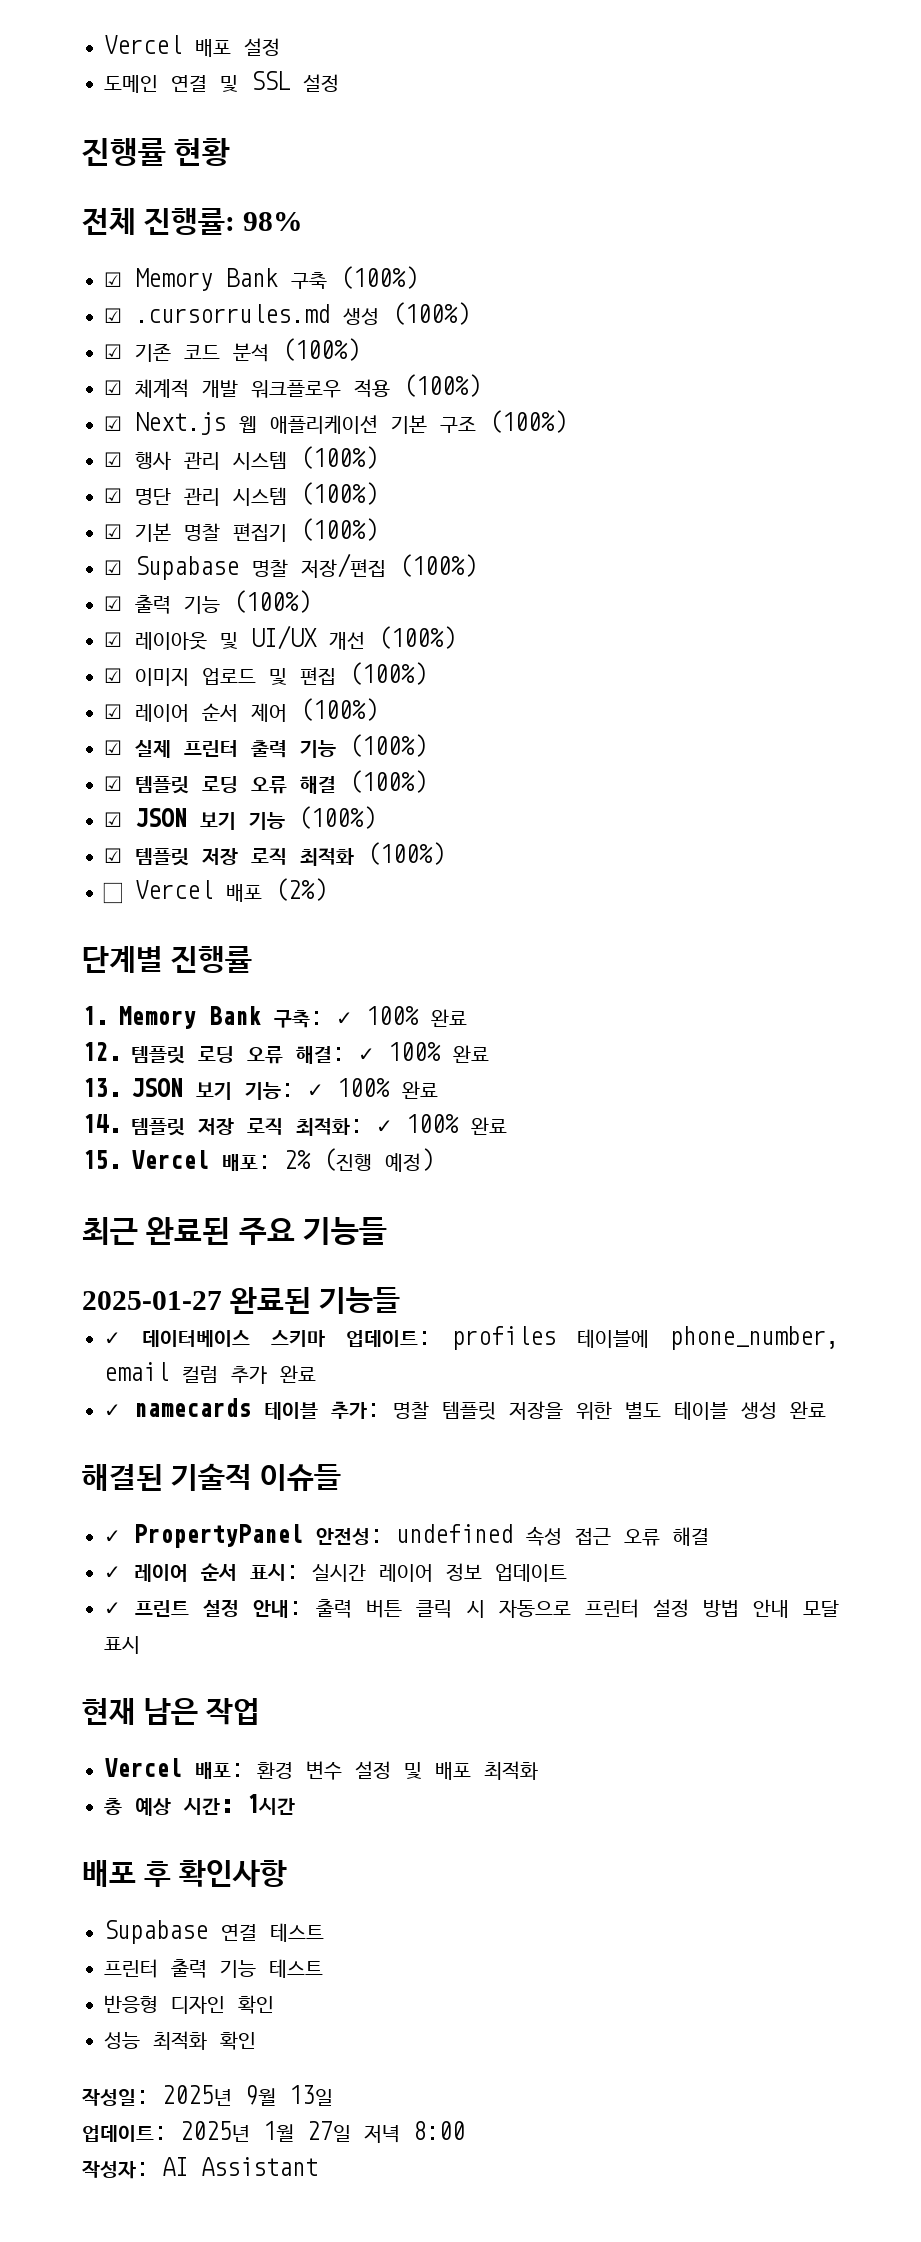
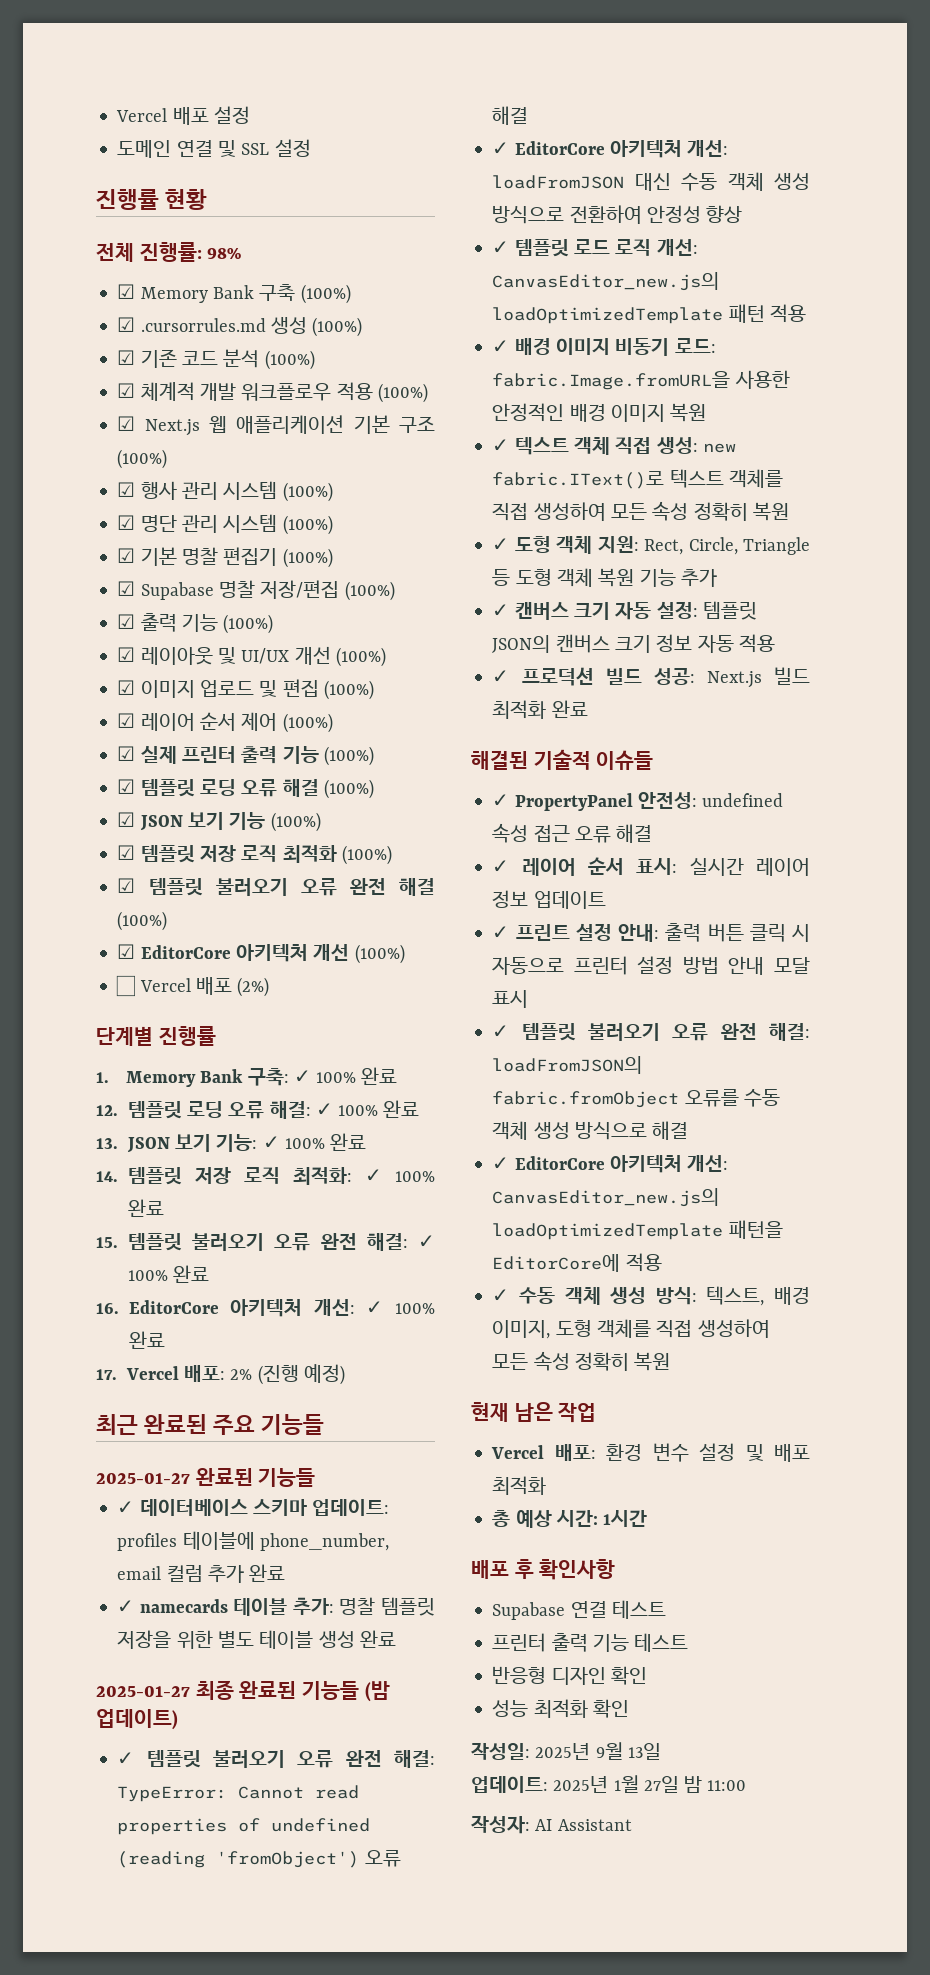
+ ☑ 템플릿 불러오기 오류 완전 해결 (100%)
+ ☑ EditorCore 아키텍처 개선 (100%)
- 15. Vercel 배포: 2% (진행 예정)
+ 15. 템플릿 불러오기 오류 완전 해결: ✓ 100% 완료
+ 16. EditorCore 아키텍처 개선: ✓ 100% 완료
+ 17. Vercel 배포: 2% (진행 예정)
+ 2025-01-27 최종 완료된 기능들 (밤 업데이트)
+ ✓ 템플릿 불러오기 오류 완전 해결: TypeError: Cannot read properties of undefined (reading 'fromObject') 오류 해결
+ ✓ EditorCore 아키텍처 개선: loadFromJSON 대신 수동 객체 생성 방식으로 전환하여 안정성 향상
+ ✓ 템플릿 로드 로직 개선: CanvasEditor_new.js의 loadOptimizedTemplate 패턴 적용
+ ✓ 배경 이미지 비동기 로드: fabric.Image.fromURL을 사용한 안정적인 배경 이미지 복원
+ ✓ 텍스트 객체 직접 생성: new fabric.IText()로 텍스트 객체를 직접 생성하여 모든 속성 정확히 복원
+ ✓ 도형 객체 지원: Rect, Circle, Triangle 등 도형 객체 복원 기능 추가
+ ✓ 캔버스 크기 자동 설정: 템플릿 JSON의 캔버스 크기 정보 자동 적용
+ ✓ 프로덕션 빌드 성공: Next.js 빌드 최적화 완료
+ ✓ 템플릿 불러오기 오류 완전 해결: loadFromJSON의 fabric.fromObject 오류를 수동 객체 생성 방식으로 해결
+ ✓ EditorCore 아키텍처 개선: CanvasEditor_new.js의 loadOptimizedTemplate 패턴을 EditorCore에 적용
+ ✓ 수동 객체 생성 방식: 텍스트, 배경 이미지, 도형 객체를 직접 생성하여 모든 속성 정확히 복원
- 업데이트: 2025년 1월 27일 저녁 8:00
+ 업데이트: 2025년 1월 27일 밤 11:00

